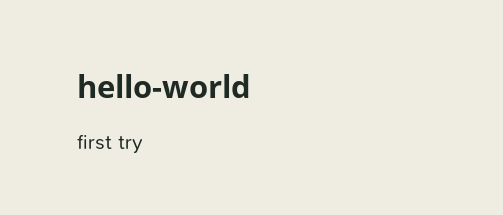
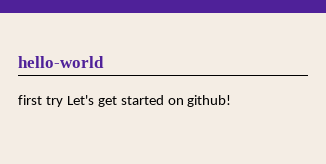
- first try
+ first try Let's get started on github!

